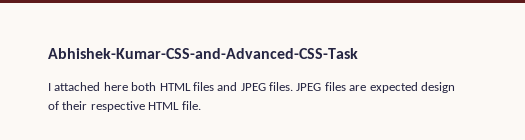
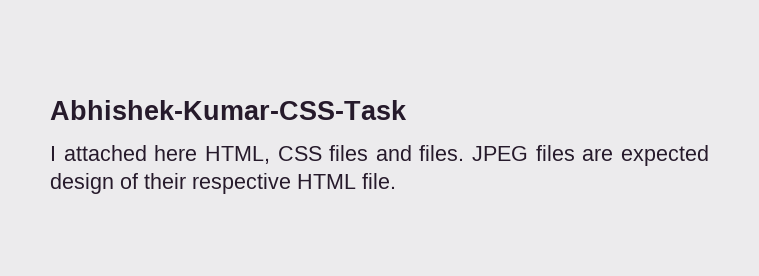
- Abhishek-Kumar-CSS-and-Advanced-CSS-Task
+ Abhishek-Kumar-CSS-Task
- I attached here both HTML files and JPEG files.
+ I attached here HTML, CSS files and files.

